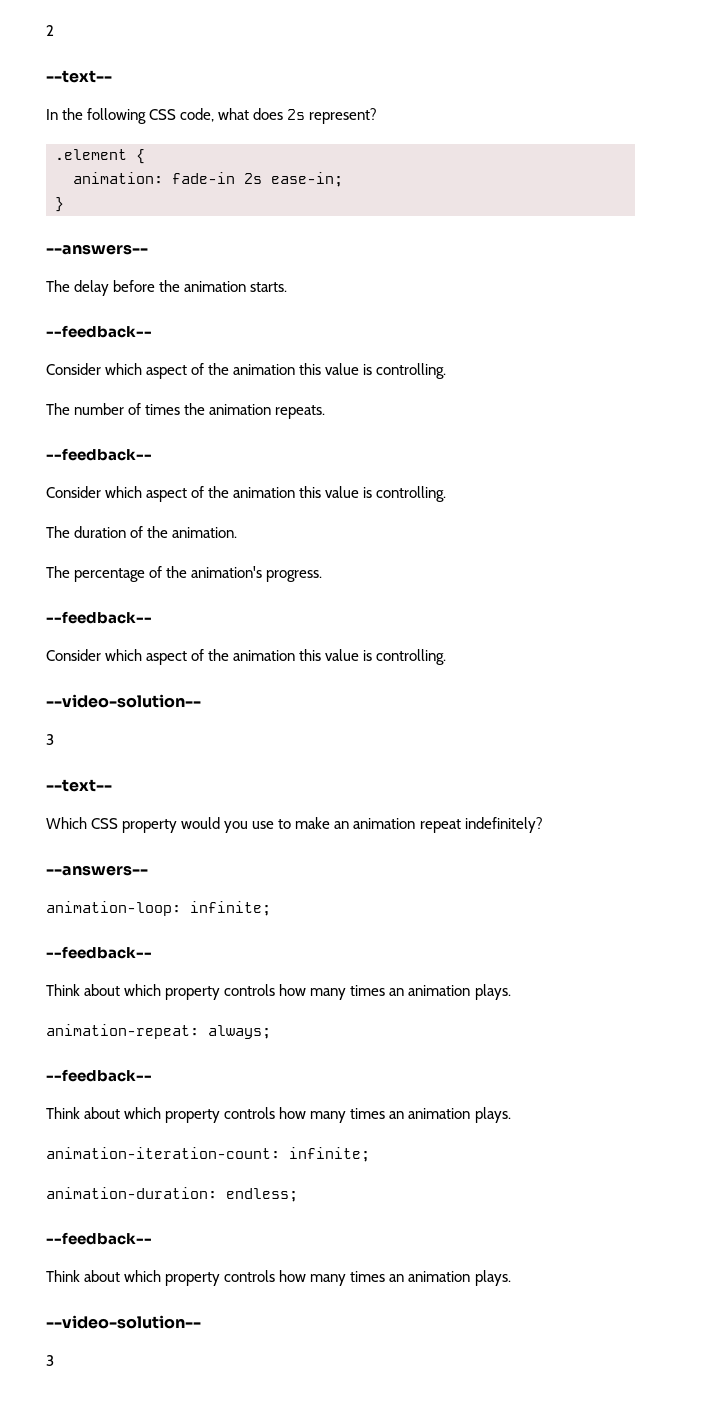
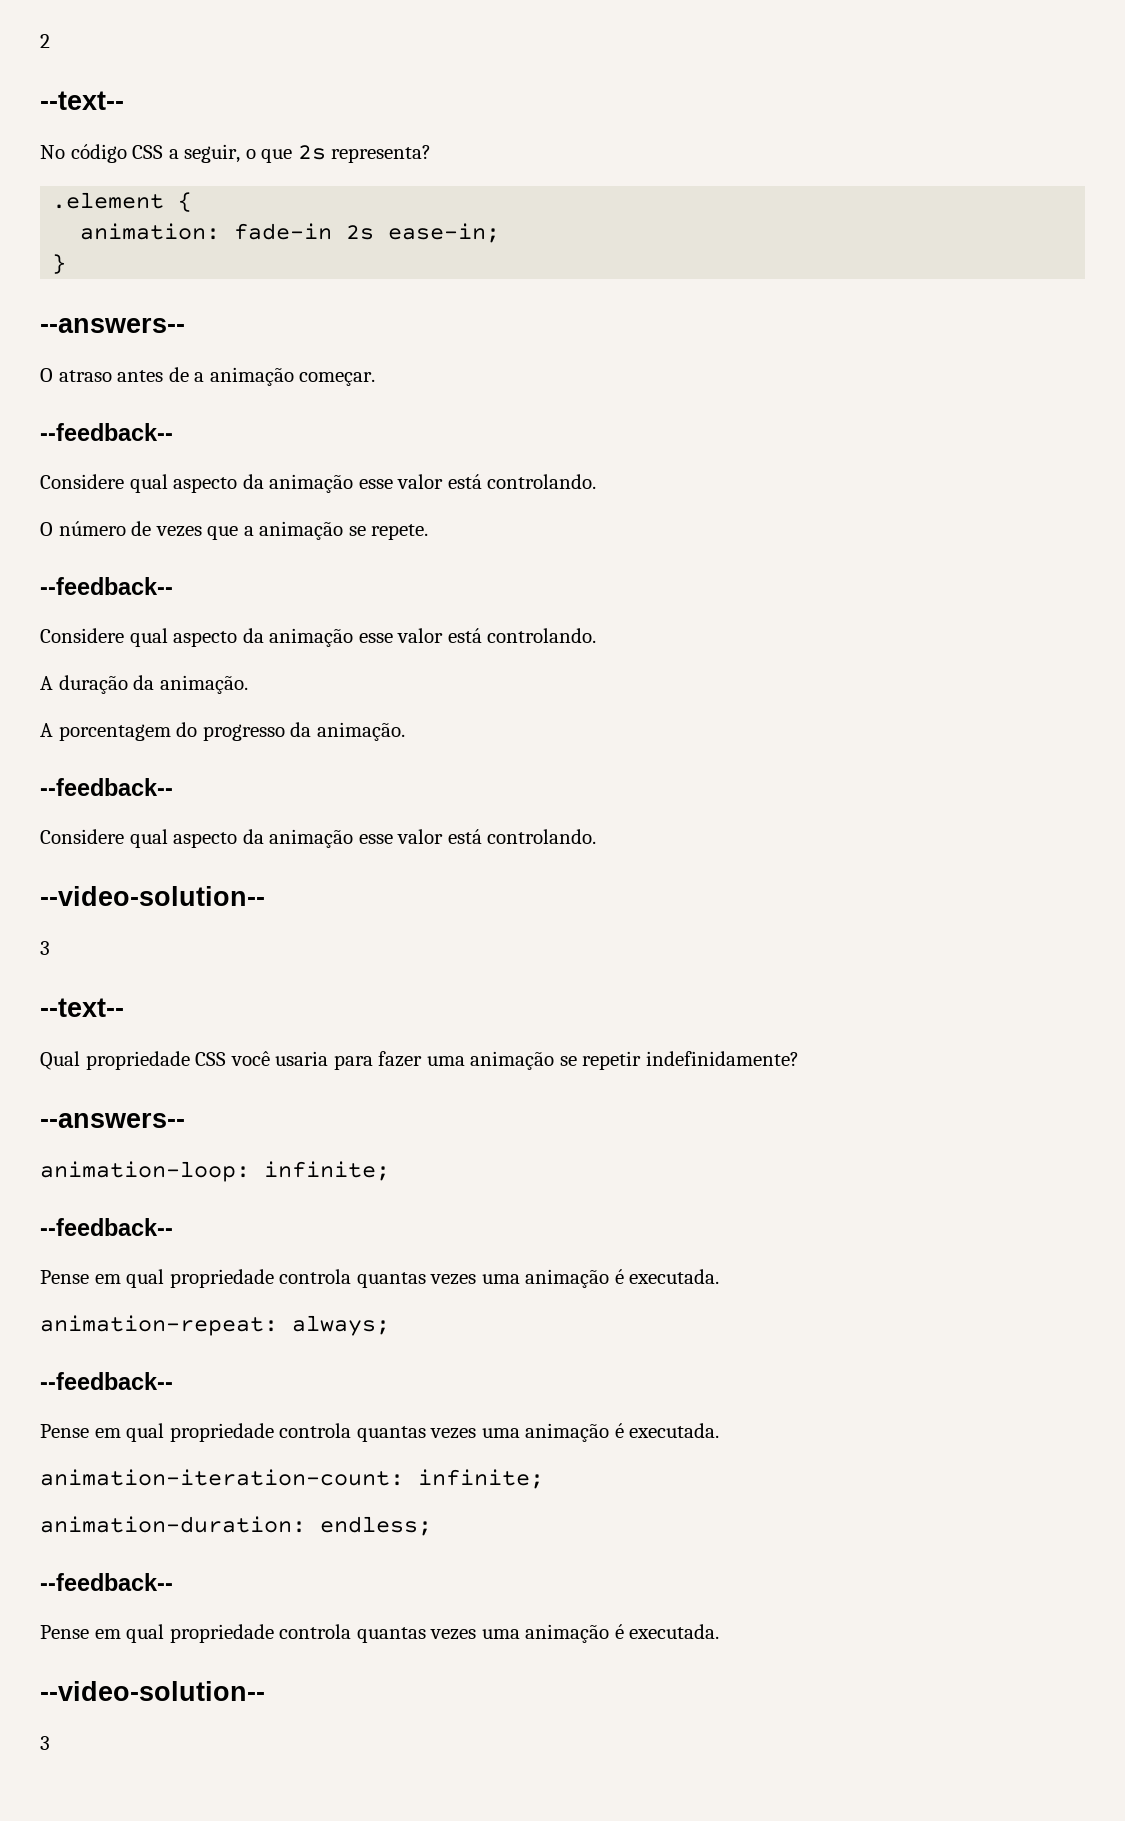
- In the following CSS code, what does 2s represent?
+ No código CSS a seguir, o que 2s representa?
- The delay before the animation starts.
+ O atraso antes de a animação começar.
  --feedback--
- Consider which aspect of the animation this value is controlling.
- The number of times the animation repeats.
+ Considere qual aspecto da animação esse valor está controlando.
+ O número de vezes que a animação se repete.
  --feedback--
- Consider which aspect of the animation this value is controlling.
- The duration of the animation.
- The percentage of the animation's progress.
+ Considere qual aspecto da animação esse valor está controlando.
+ A duração da animação.
+ A porcentagem do progresso da animação.
  --feedback--
- Consider which aspect of the animation this value is controlling.
+ Considere qual aspecto da animação esse valor está controlando.
  --video-solution--
  3
  --text--
- Which CSS property would you use to make an animation repeat indefinitely?
+ Qual propriedade CSS você usaria para fazer uma animação se repetir indefinidamente?
  --answers--
  animation-loop: infinite;
  --feedback--
- Think about which property controls how many times an animation plays.
+ Pense em qual propriedade controla quantas vezes uma animação é executada.
  animation-repeat: always;
  --feedback--
- Think about which property controls how many times an animation plays.
+ Pense em qual propriedade controla quantas vezes uma animação é executada.
  animation-duration: endless;
  --feedback--
- Think about which property controls how many times an animation plays.
+ Pense em qual propriedade controla quantas vezes uma animação é executada.

